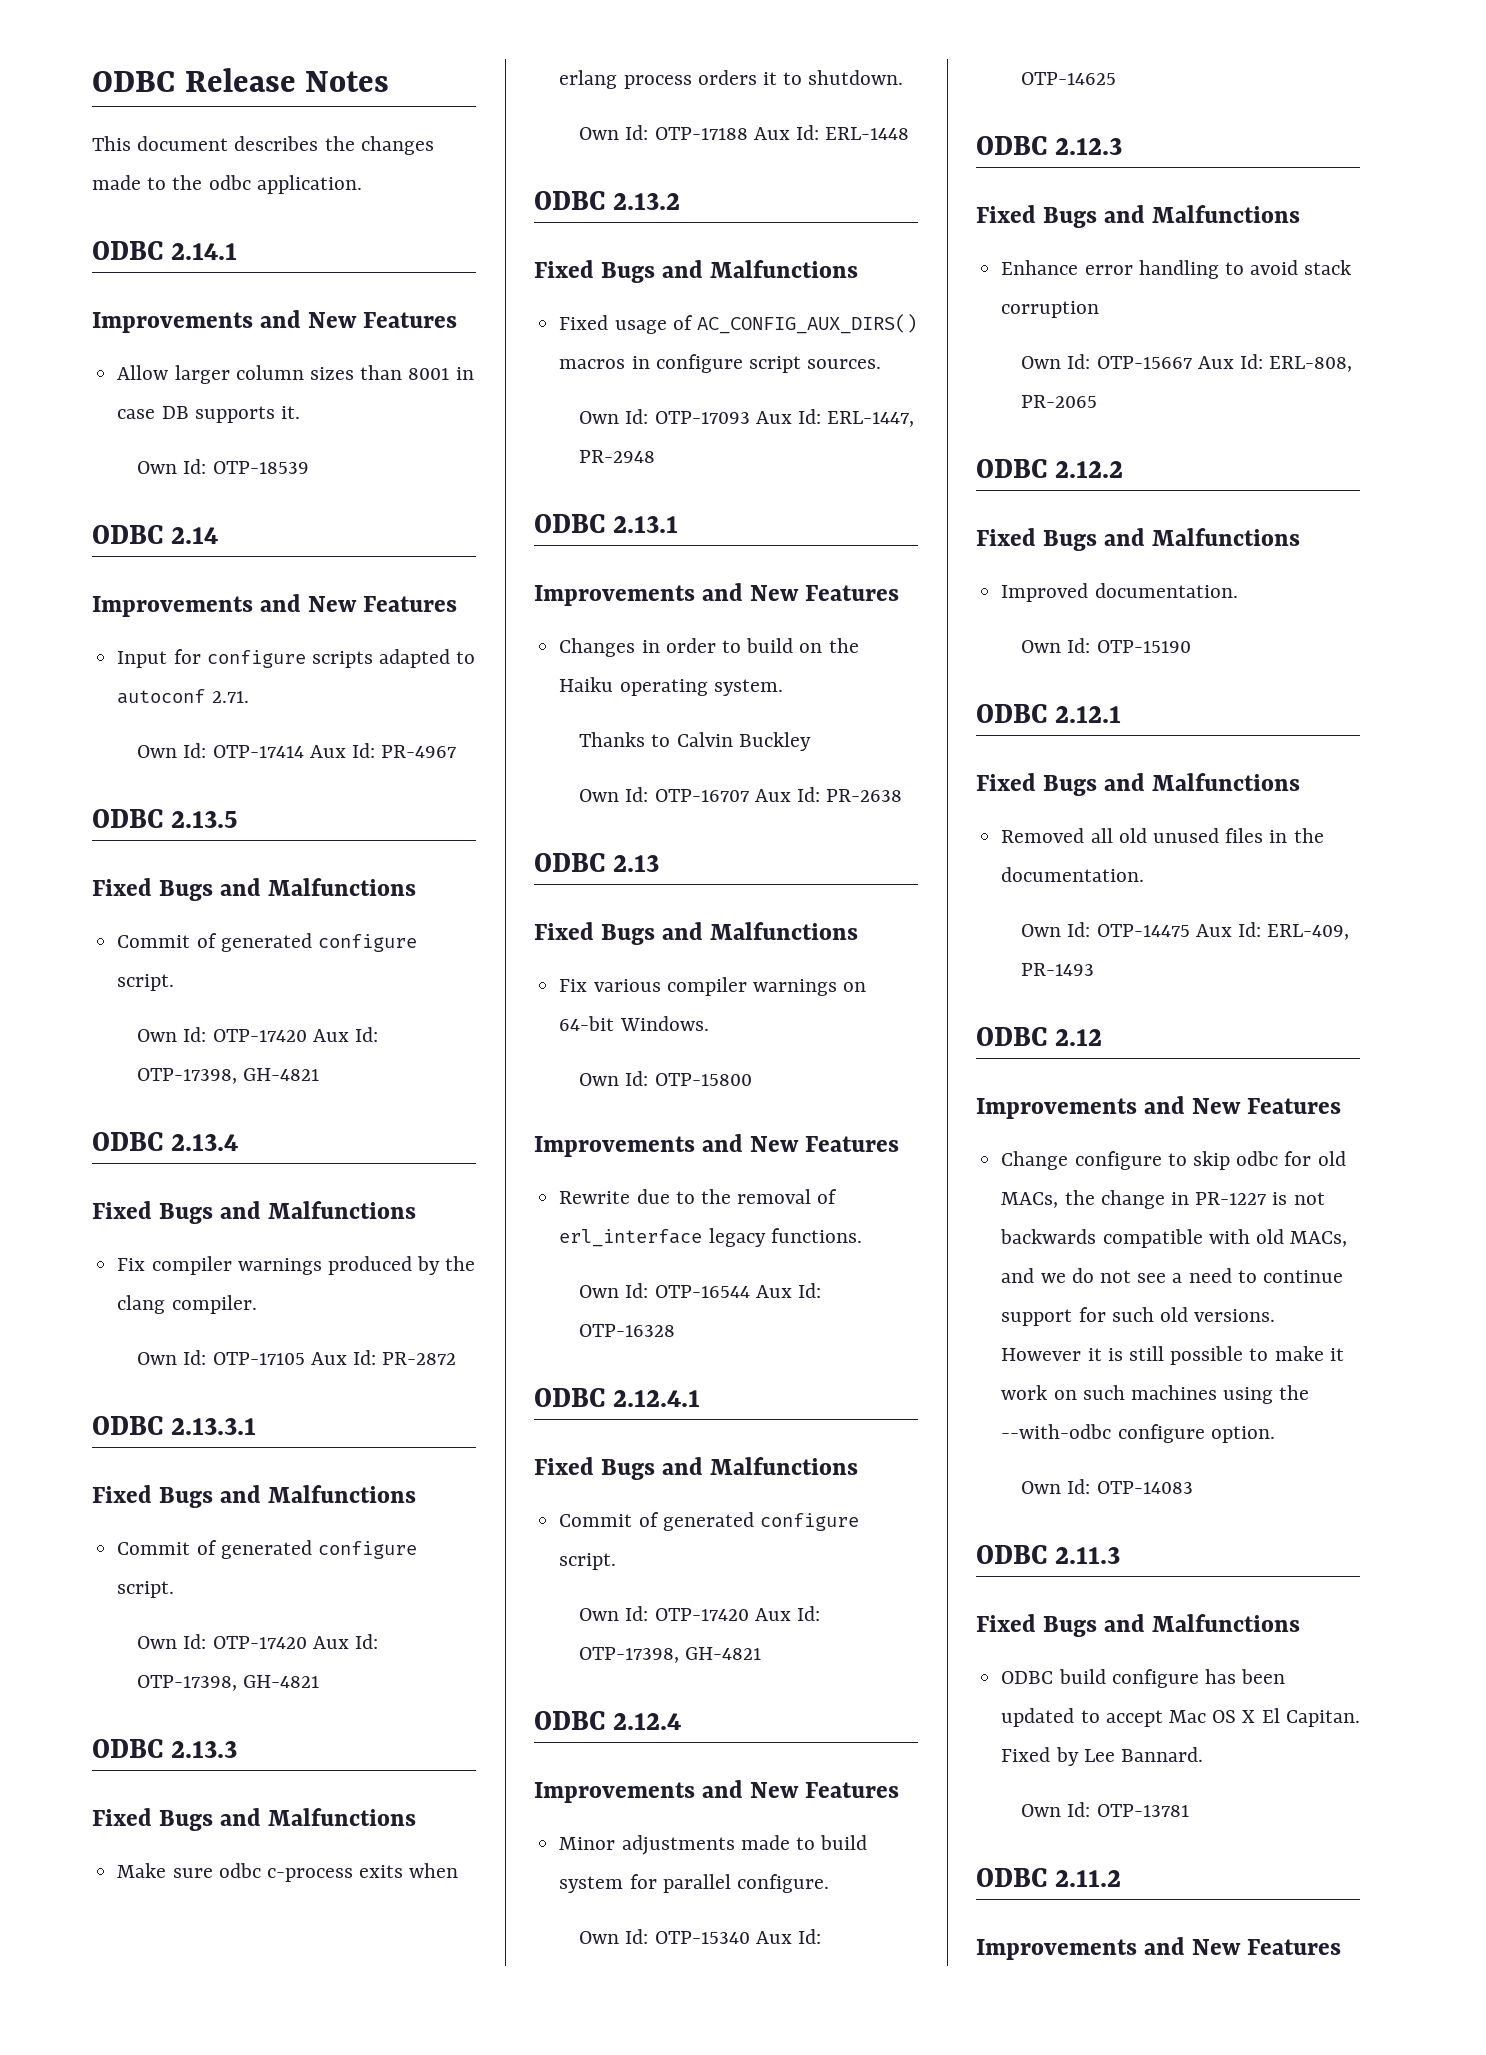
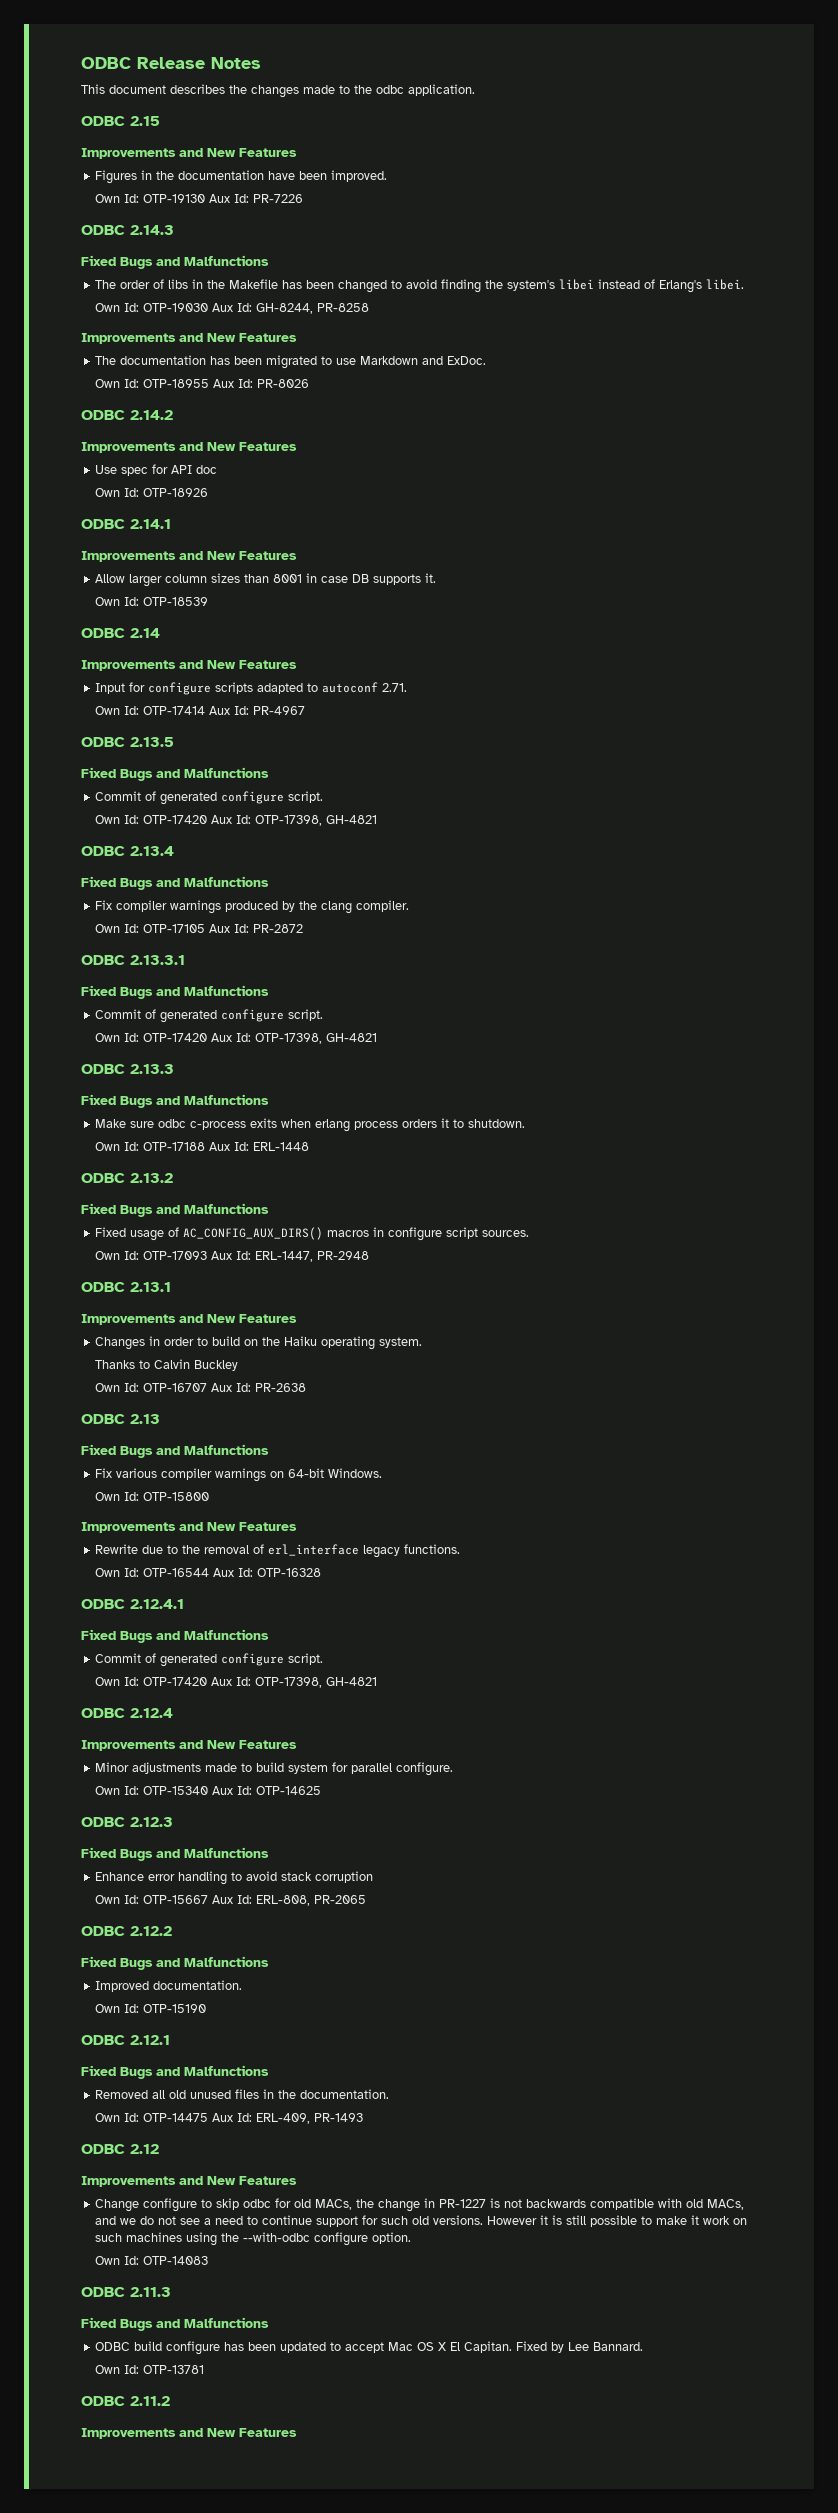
+ ODBC 2.15
+ Improvements and New Features
+ Figures in the documentation have been improved.
+ Own Id: OTP-19130 Aux Id: PR-7226
+ ODBC 2.14.3
+ Fixed Bugs and Malfunctions
+ The order of libs in the Makefile has been changed to avoid finding the system's libei instead of Erlang's libei.
+ Own Id: OTP-19030 Aux Id: GH-8244, PR-8258
+ Improvements and New Features
+ The documentation has been migrated to use Markdown and ExDoc.
+ Own Id: OTP-18955 Aux Id: PR-8026
+ ODBC 2.14.2
+ Improvements and New Features
+ Use spec for API doc
+ Own Id: OTP-18926

